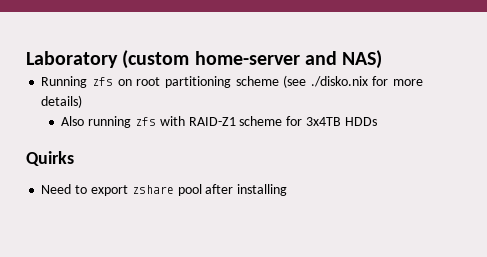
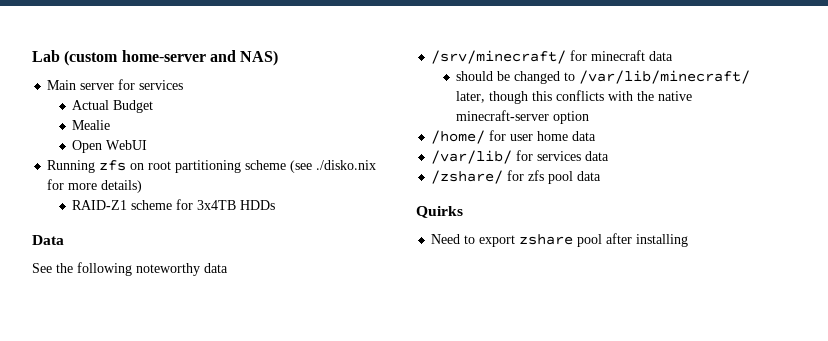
- Laboratory (custom home-server and NAS)
+ Lab (custom home-server and NAS)
+ Main server for services
+ Actual Budget
+ Mealie
+ Open WebUI
- Also running zfs with RAID-Z1 scheme for 3x4TB HDDs
+ RAID-Z1 scheme for 3x4TB HDDs
+ Data
+ See the following noteworthy data
+ /srv/minecraft/ for minecraft data
+ should be changed to /var/lib/minecraft/ later, though this conflicts with the native minecraft-server option
+ /home/ for user home data
+ /var/lib/ for services data
+ /zshare/ for zfs pool data

